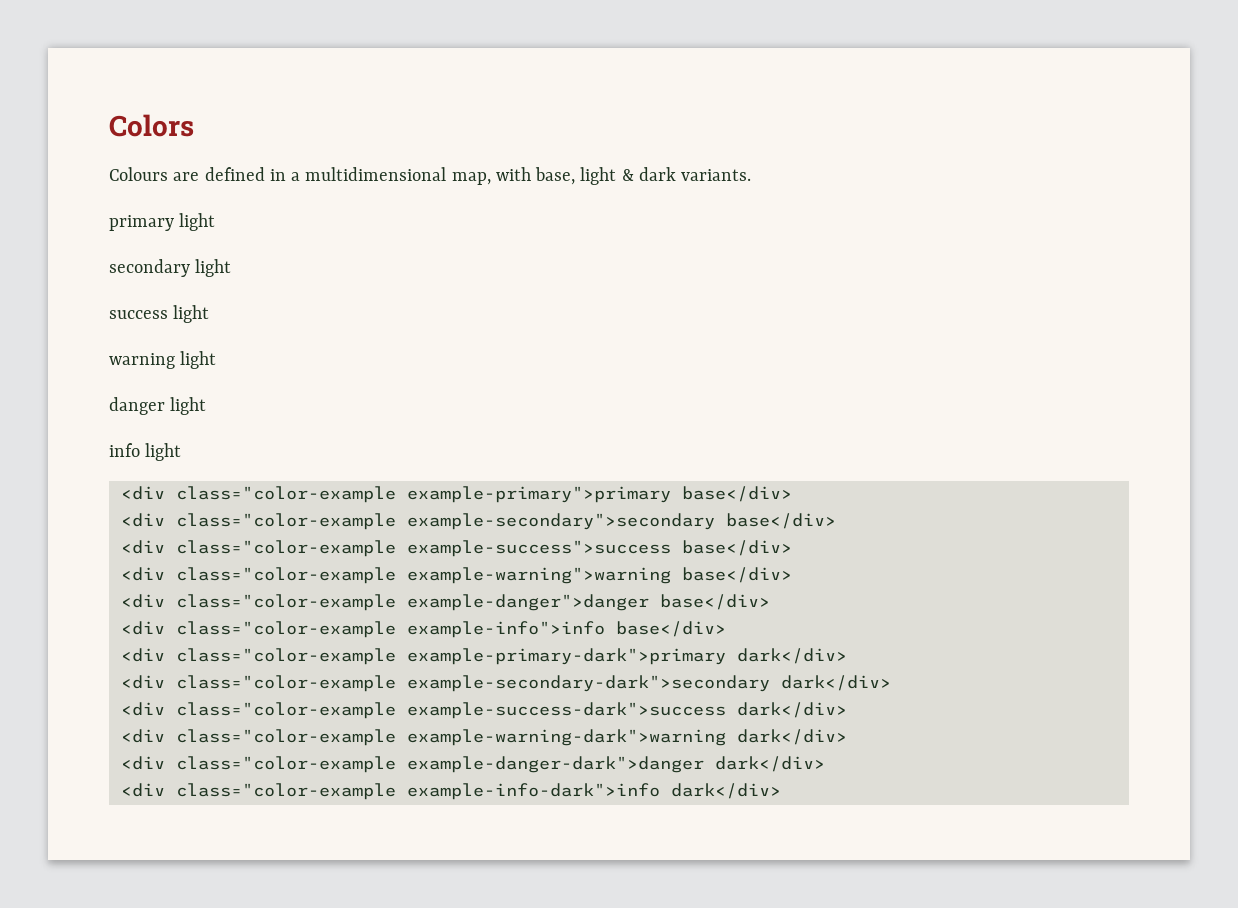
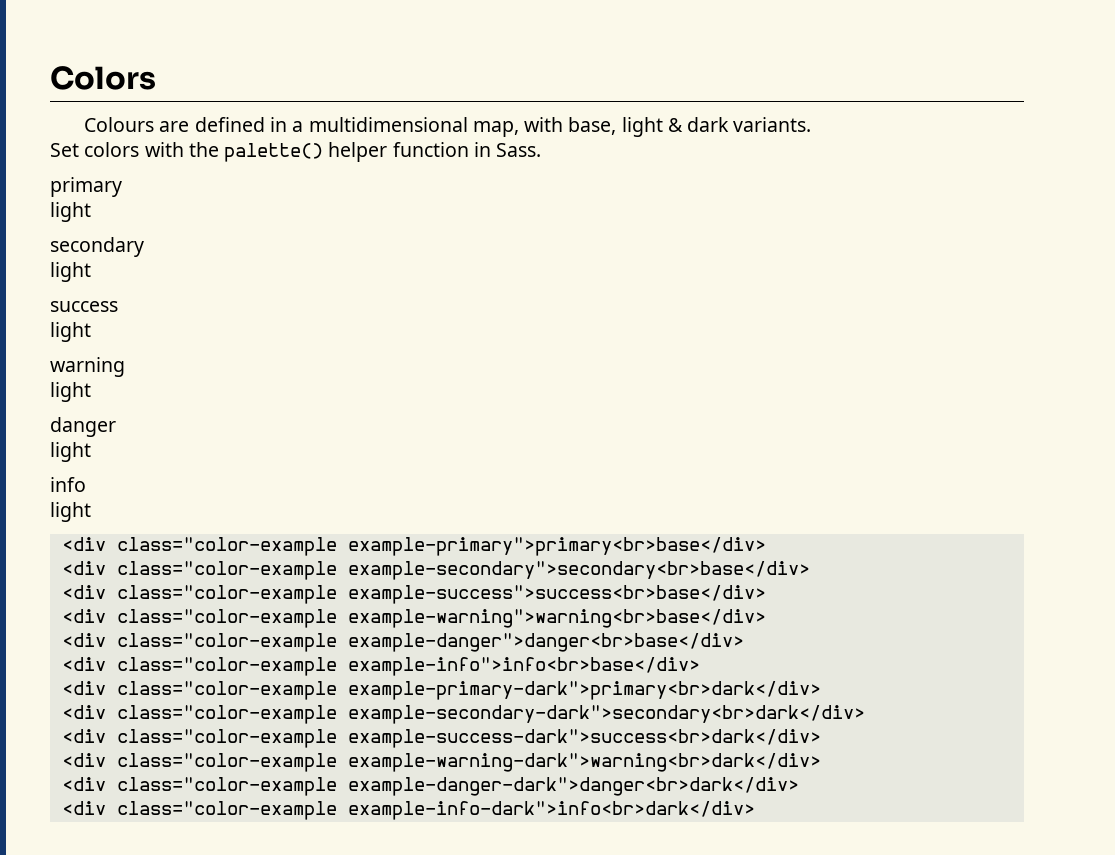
+ Set colors with the palette() helper function in Sass.
- primary light
+ primary
+ light
- secondary light
+ secondary
+ light
- success light
+ success
+ light
- warning light
+ warning
+ light
- danger light
+ danger
+ light
- info light
+ info
+ light
- <div class="color-example example-primary">primary base</div>
- <div class="color-example example-secondary">secondary base</div>
- <div class="color-example example-success">success base</div>
- <div class="color-example example-warning">warning base</div>
- <div class="color-example example-danger">danger base</div>
- <div class="color-example example-info">info base</div>
- <div class="color-example example-primary-dark">primary dark</div>
- <div class="color-example example-secondary-dark">secondary dark</div>
- <div class="color-example example-success-dark">success dark</div>
- <div class="color-example example-warning-dark">warning dark</div>
- <div class="color-example example-danger-dark">danger dark</div>
- <div class="color-example example-info-dark">info dark</div>
+ <div class="color-example example-primary">primary<br>base</div>
+ <div class="color-example example-secondary">secondary<br>base</div>
+ <div class="color-example example-success">success<br>base</div>
+ <div class="color-example example-warning">warning<br>base</div>
+ <div class="color-example example-danger">danger<br>base</div>
+ <div class="color-example example-info">info<br>base</div>
+ <div class="color-example example-primary-dark">primary<br>dark</div>
+ <div class="color-example example-secondary-dark">secondary<br>dark</div>
+ <div class="color-example example-success-dark">success<br>dark</div>
+ <div class="color-example example-warning-dark">warning<br>dark</div>
+ <div class="color-example example-danger-dark">danger<br>dark</div>
+ <div class="color-example example-info-dark">info<br>dark</div>

